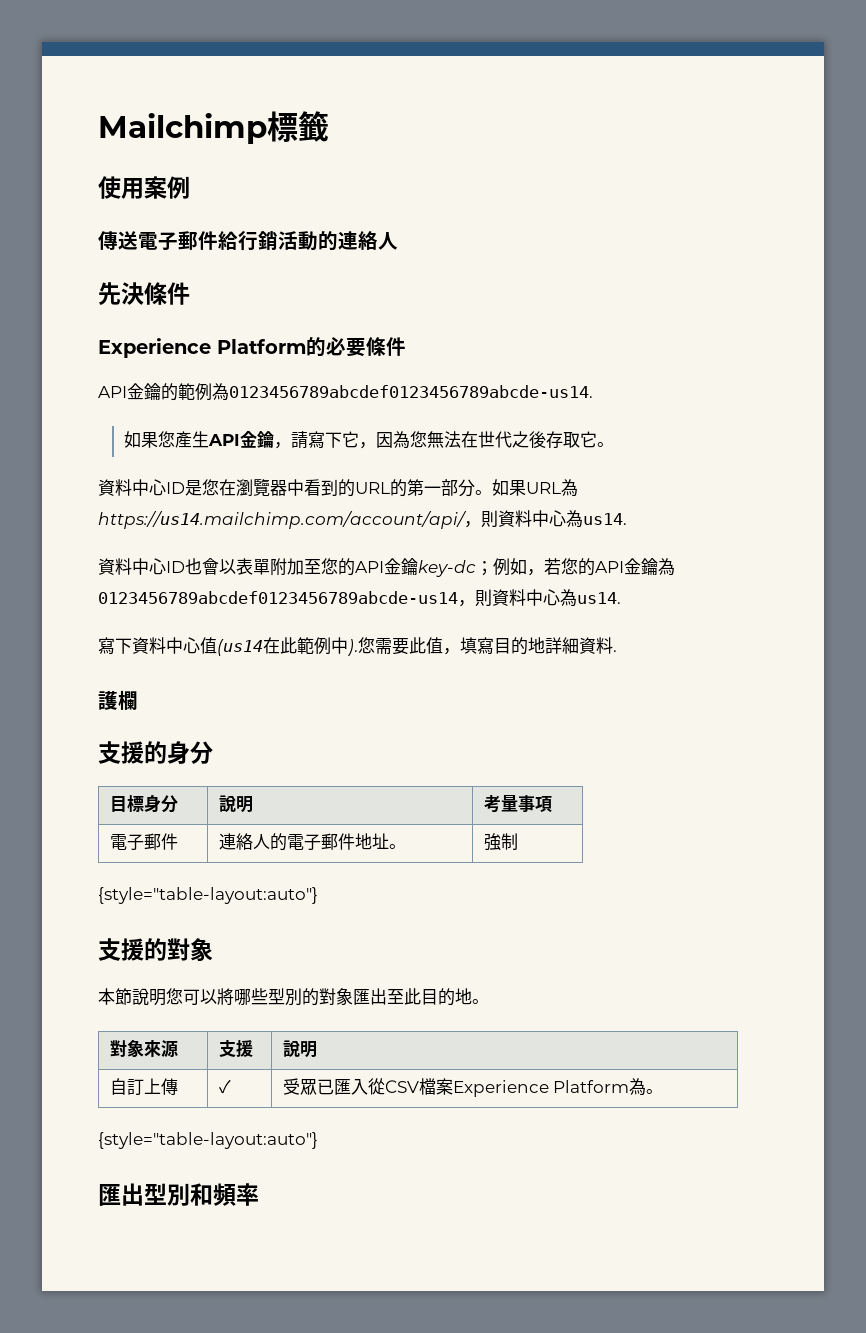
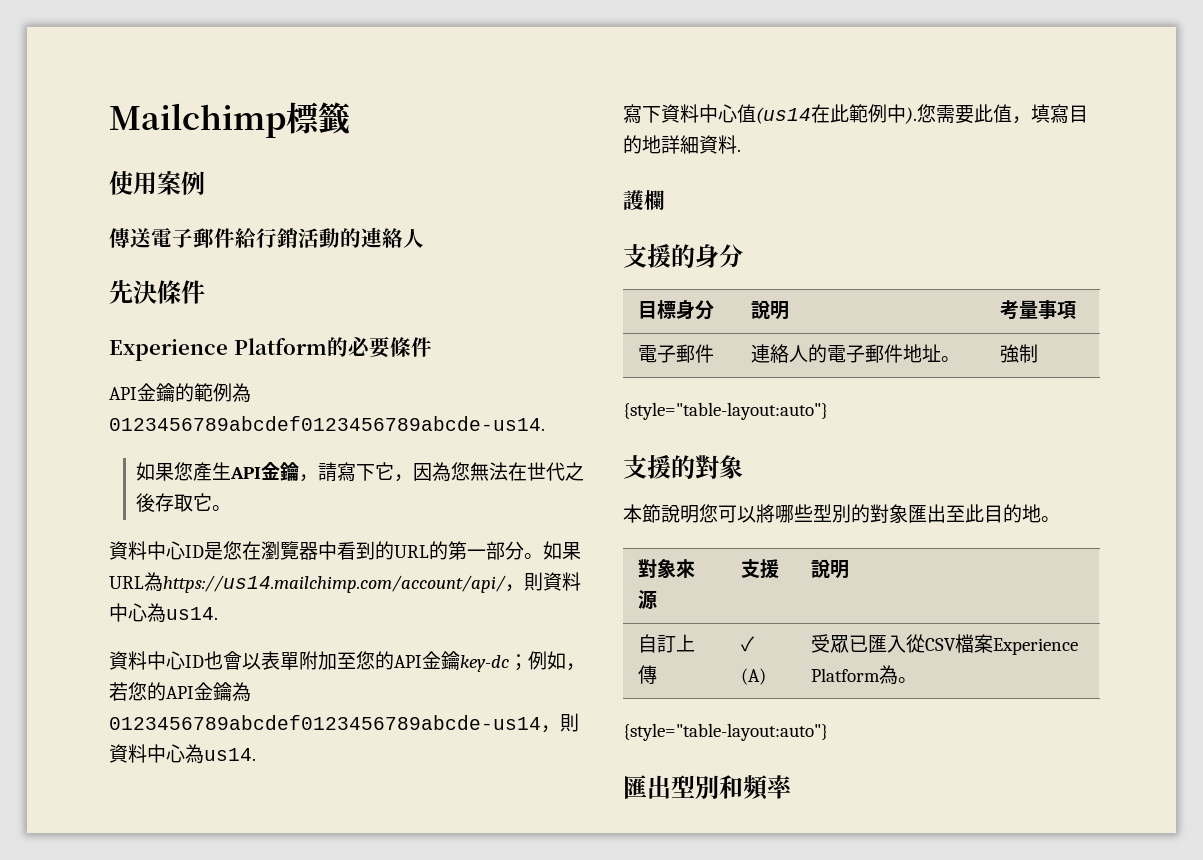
- 自訂上傳 | ✓ | 受眾已匯入從CSV檔案Experience Platform為。
+ 自訂上傳 | ✓ (A) | 受眾已匯入從CSV檔案Experience Platform為。

